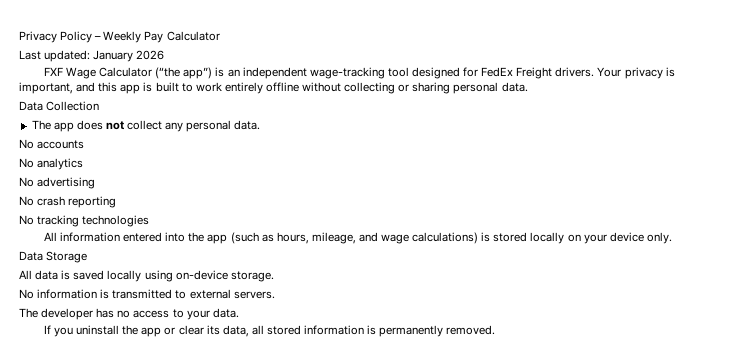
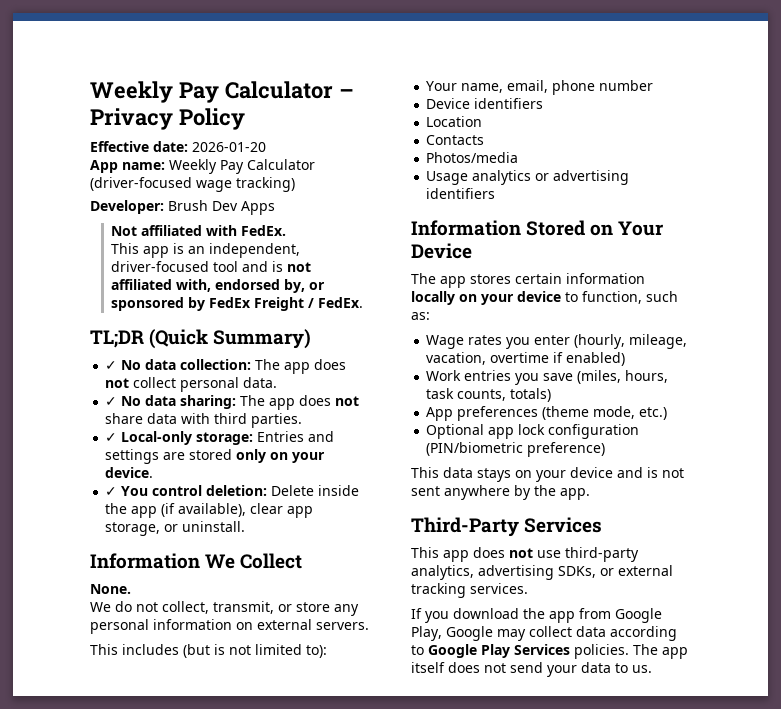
- Privacy Policy – Weekly Pay Calculator
- Last updated: January 2026
- FXF Wage Calculator (“the app”) is an independent wage-tracking tool designed for FedEx Freight drivers. Your privacy is important, and this app is built to work entirely offline without collecting or sharing personal data.
- Data Collection
- The app does not collect any personal data.
- No accounts
- No analytics
- No advertising
- No crash reporting
- No tracking technologies
- All information entered into the app (such as hours, mileage, and wage calculations) is stored locally on your device only.
- Data Storage
- All data is saved locally using on-device storage.
- No information is transmitted to external servers.
- The developer has no access to your data.
+ Weekly Pay Calculator – Privacy Policy
+ Effective date: 2026-01-20
+ App name: Weekly Pay Calculator (driver-focused wage tracking)
+ Developer: Brush Dev Apps
+ Not affiliated with FedEx.
+ This app is an independent, driver-focused tool and is not affiliated with, endorsed by, or sponsored by FedEx Freight / FedEx.
+ TL;DR (Quick Summary)
+ ✓ No data collection: The app does not collect personal data.
+ ✓ No data sharing: The app does not share data with third parties.
+ ✓ Local-only storage: Entries and settings are stored only on your device.
+ ✓ You control deletion: Delete inside the app (if available), clear app storage, or uninstall.
+ Information We Collect
+ None.
+ We do not collect, transmit, or store any personal information on external servers.
+ This includes (but is not limited to):
+ Your name, email, phone number
+ Device identifiers
+ Location
+ Contacts
+ Photos/media
+ Usage analytics or advertising identifiers
+ Information Stored on Your Device
+ The app stores certain information locally on your device to function, such as:
+ Wage rates you enter (hourly, mileage, vacation, overtime if enabled)
+ Work entries you save (miles, hours, task counts, totals)
+ App preferences (theme mode, etc.)
+ Optional app lock configuration (PIN/biometric preference)
+ This data stays on your device and is not sent anywhere by the app.
+ Third-Party Services
+ This app does not use third-party analytics, advertising SDKs, or external tracking services.
- If you uninstall the app or clear its data, all stored information is permanently removed.
+ If you download the app from Google Play, Google may collect data according to Google Play Services policies. The app itself does not send your data to us.

